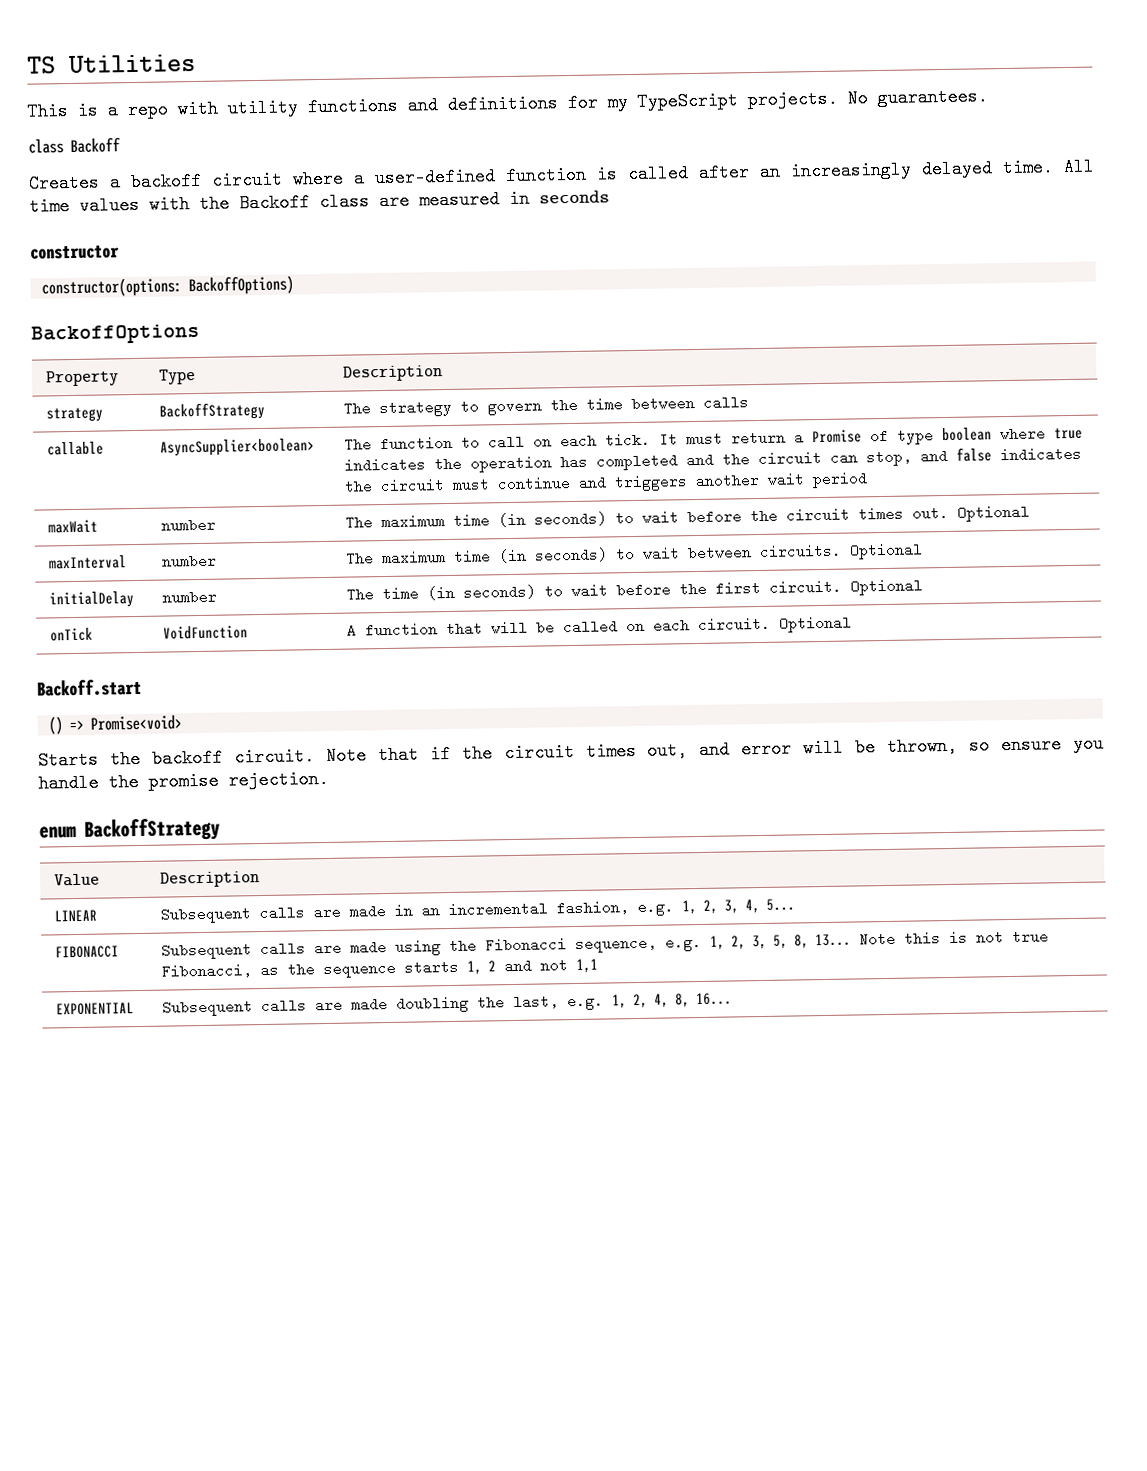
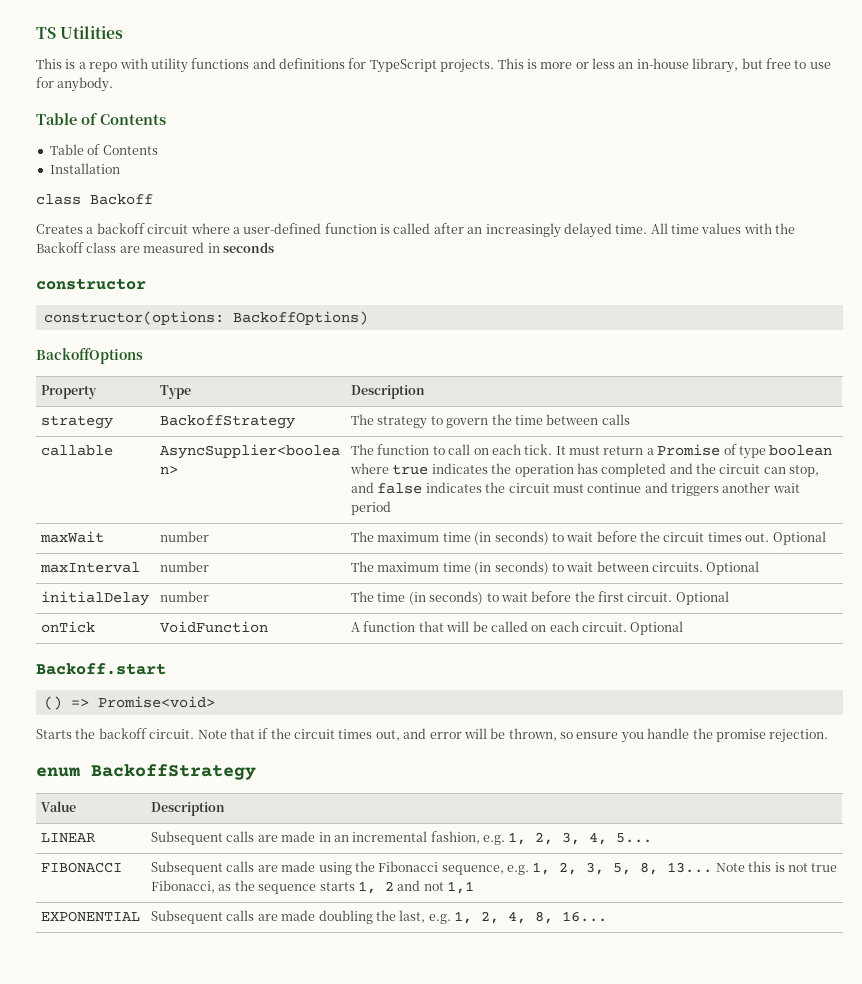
- This is a repo with utility functions and definitions for my TypeScript projects.
+ This is a repo with utility functions and definitions for TypeScript projects.
- No guarantees.
+ This is more or less an in-house library, but free to use for anybody.
+ Table of Contents
+ Table of Contents
+ Installation

